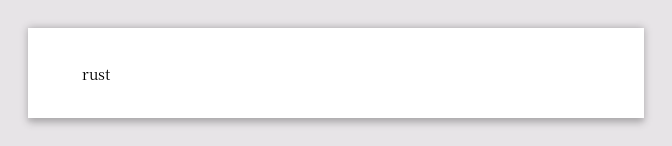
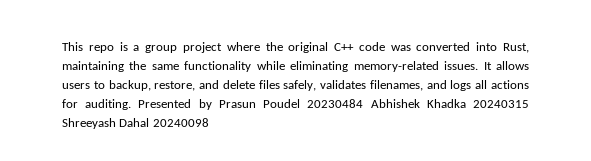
- rust
+ This repo is a group project where the original C++ code was converted into Rust, maintaining the same functionality while eliminating memory-related issues. It allows users to backup, restore, and delete files safely, validates filenames, and logs all actions for auditing. Presented by Prasun Poudel 20230484 Abhishek Khadka 20240315 Shreeyash Dahal 20240098

